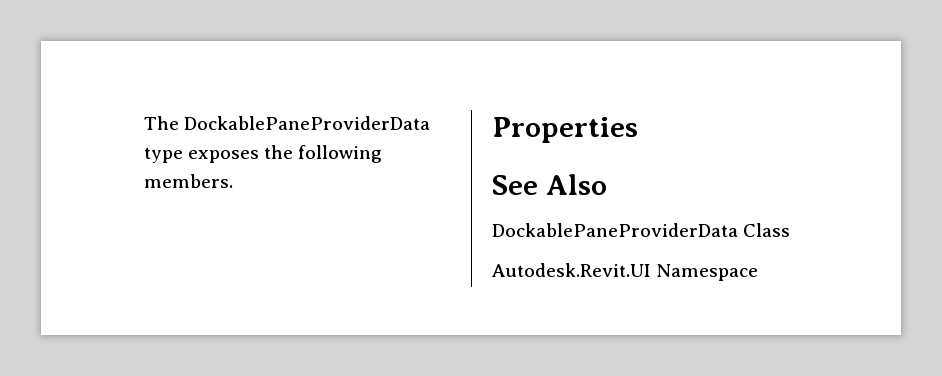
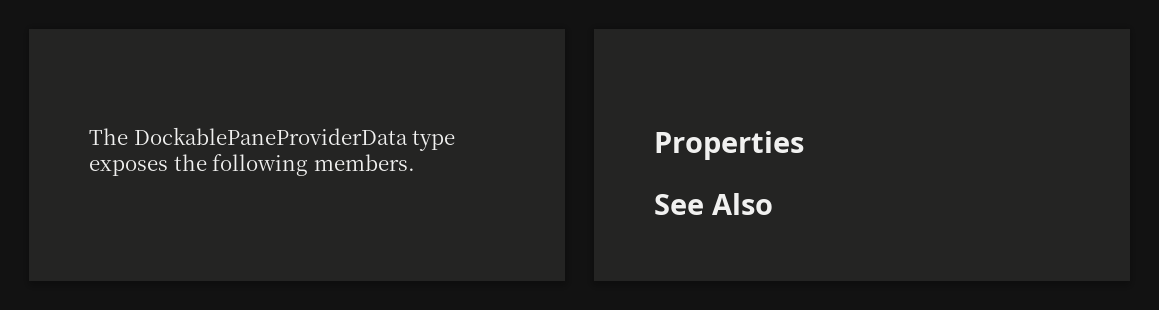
- DockablePaneProviderData Class
- Autodesk.Revit.UI Namespace

